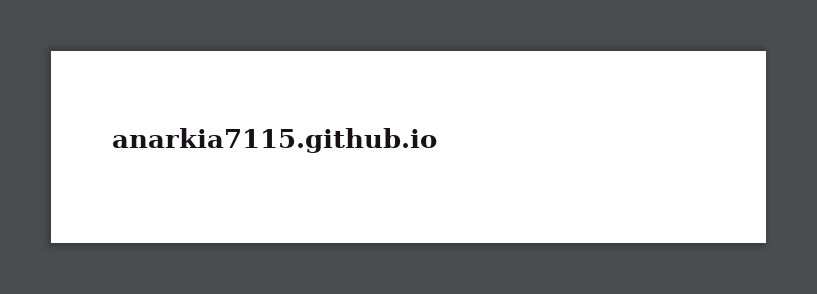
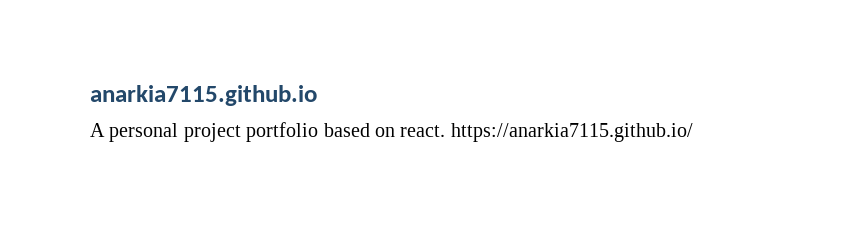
+ A personal project portfolio based on react. https://anarkia7115.github.io/

